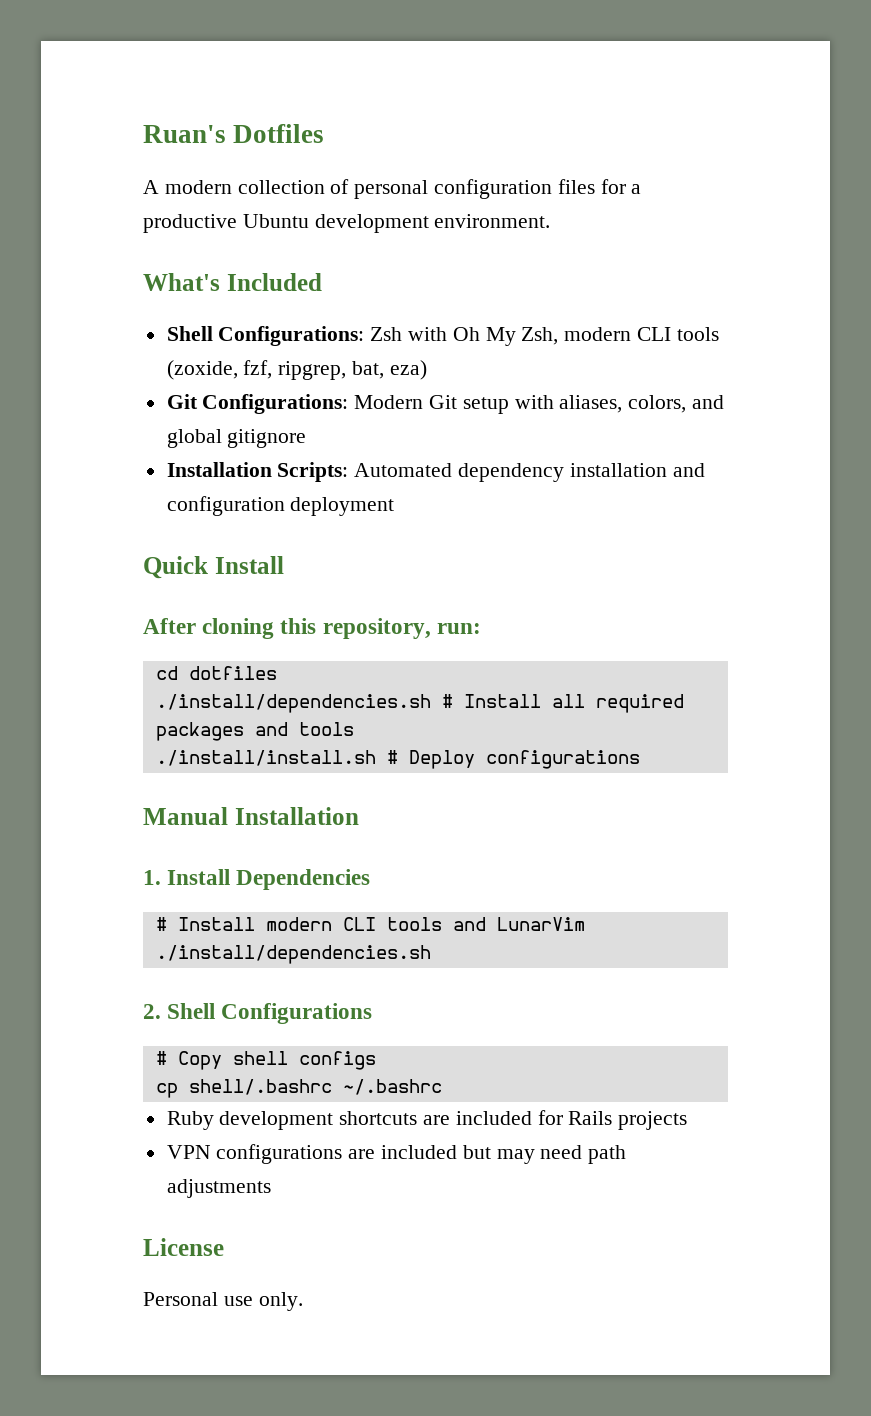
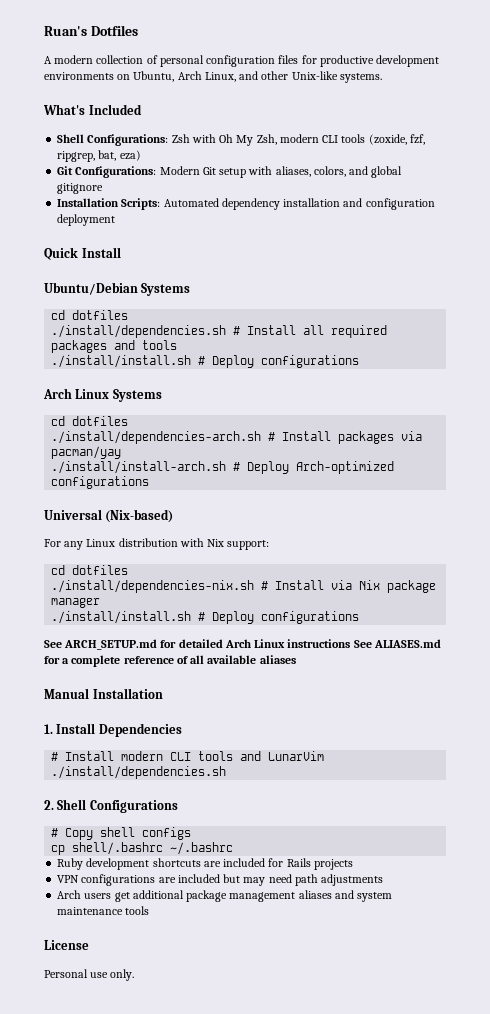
- A modern collection of personal configuration files for a productive Ubuntu development environment.
+ A modern collection of personal configuration files for productive development environments on Ubuntu, Arch Linux, and other Unix-like systems.
- After cloning this repository, run:
+ Ubuntu/Debian Systems
+ Arch Linux Systems
+ cd dotfiles
+ ./install/dependencies-arch.sh # Install packages via pacman/yay
+ ./install/install-arch.sh # Deploy Arch-optimized configurations
+ Universal (Nix-based)
+ For any Linux distribution with Nix support:
+ cd dotfiles
+ ./install/dependencies-nix.sh # Install via Nix package manager
+ ./install/install.sh # Deploy configurations
+ See ARCH_SETUP.md for detailed Arch Linux instructions See ALIASES.md for a complete reference of all available aliases
+ Arch users get additional package management aliases and system maintenance tools

